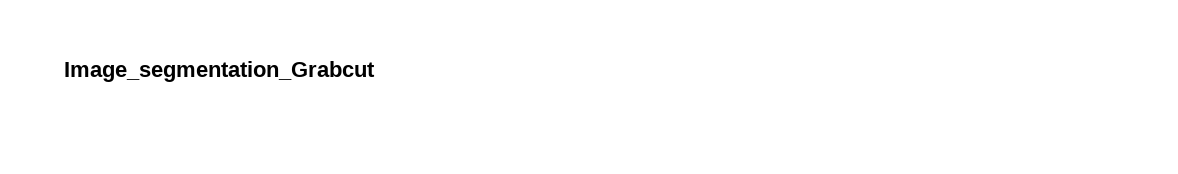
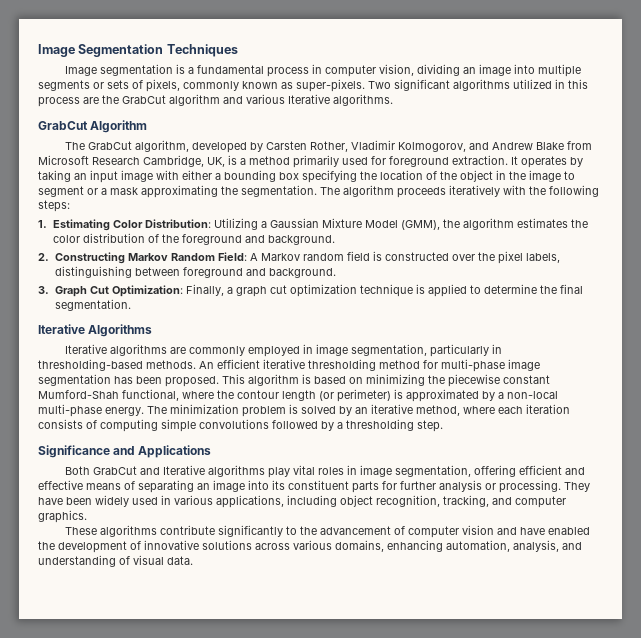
- Image_segmentation_Grabcut
+ Image Segmentation Techniques
+ Image segmentation is a fundamental process in computer vision, dividing an image into multiple segments or sets of pixels, commonly known as super-pixels. Two significant algorithms utilized in this process are the GrabCut algorithm and various Iterative algorithms.
+ GrabCut Algorithm
+ The GrabCut algorithm, developed by Carsten Rother, Vladimir Kolmogorov, and Andrew Blake from Microsoft Research Cambridge, UK, is a method primarily used for foreground extraction. It operates by taking an input image with either a bounding box specifying the location of the object in the image to segment or a mask approximating the segmentation. The algorithm proceeds iteratively with the following steps:
+ 1. Estimating Color Distribution: Utilizing a Gaussian Mixture Model (GMM), the algorithm estimates the color distribution of the foreground and background.
+ 2. Constructing Markov Random Field: A Markov random field is constructed over the pixel labels, distinguishing between foreground and background.
+ 3. Graph Cut Optimization: Finally, a graph cut optimization technique is applied to determine the final segmentation.
+ Iterative Algorithms
+ Iterative algorithms are commonly employed in image segmentation, particularly in thresholding-based methods. An efficient iterative thresholding method for multi-phase image segmentation has been proposed. This algorithm is based on minimizing the piecewise constant Mumford-Shah functional, where the contour length (or perimeter) is approximated by a non-local multi-phase energy. The minimization problem is solved by an iterative method, where each iteration consists of computing simple convolutions followed by a thresholding step.
+ Significance and Applications
+ Both GrabCut and Iterative algorithms play vital roles in image segmentation, offering efficient and effective means of separating an image into its constituent parts for further analysis or processing. They have been widely used in various applications, including object recognition, tracking, and computer graphics.
+ These algorithms contribute significantly to the advancement of computer vision and have enabled the development of innovative solutions across various domains, enhancing automation, analysis, and understanding of visual data.

